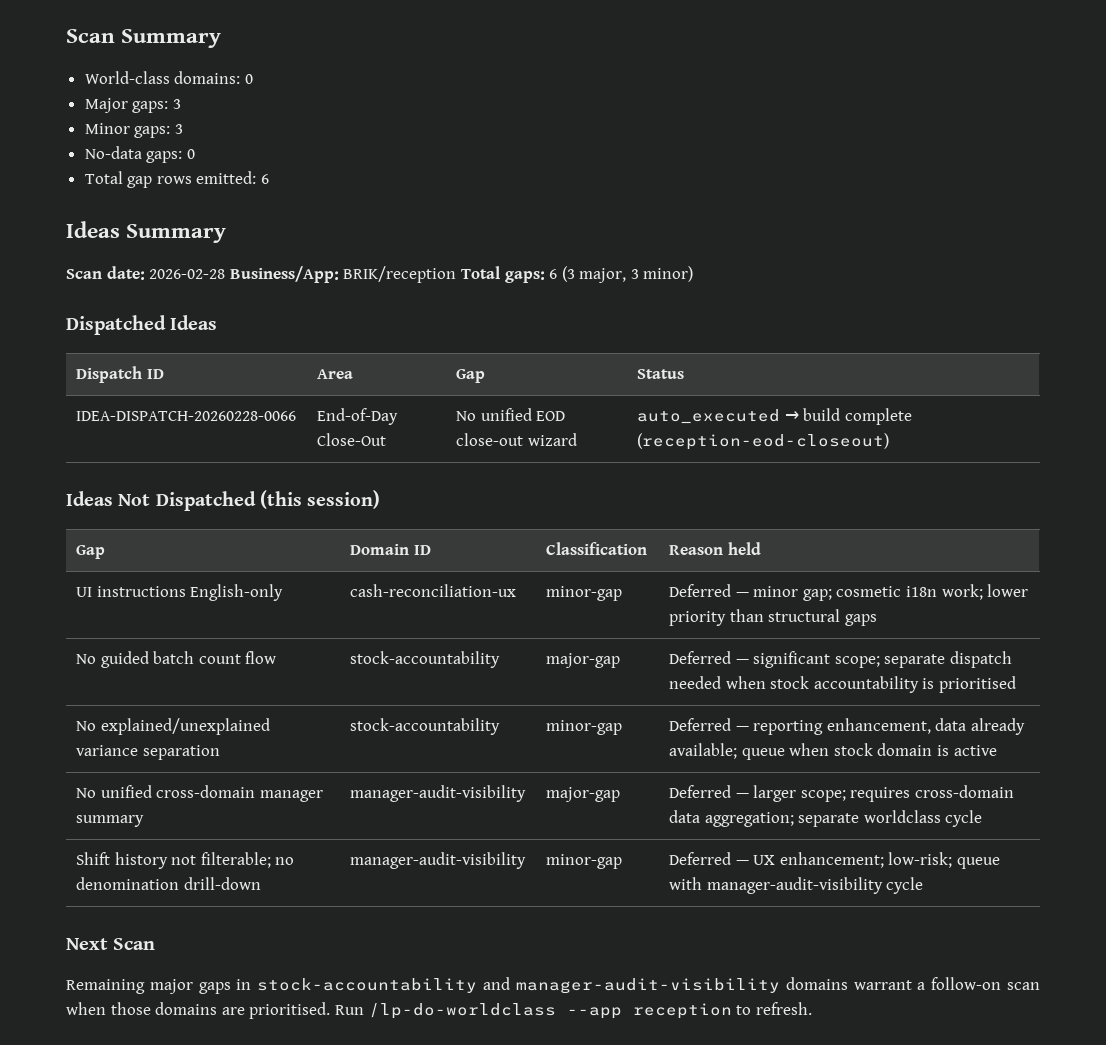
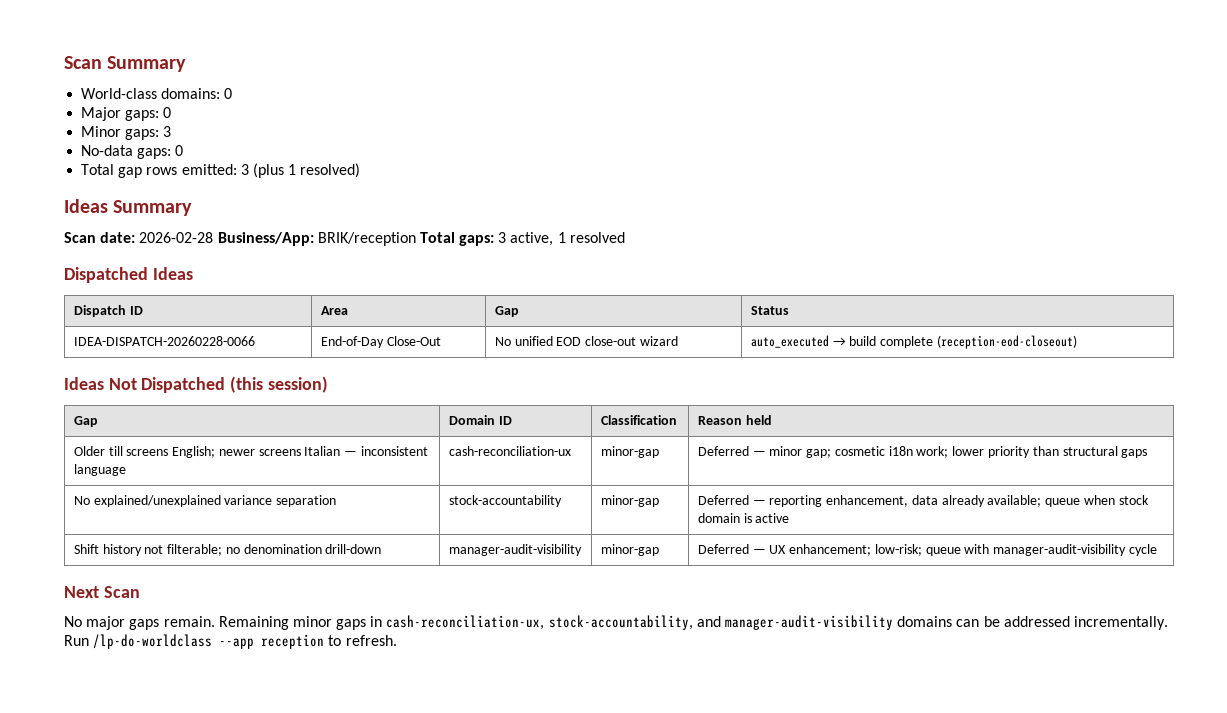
- Major gaps: 3
+ Major gaps: 0
- Total gap rows emitted: 6
+ Total gap rows emitted: 3 (plus 1 resolved)
- Scan date: 2026-02-28 Business/App: BRIK/reception Total gaps: 6 (3 major, 3 minor)
+ Scan date: 2026-02-28 Business/App: BRIK/reception Total gaps: 3 active, 1 resolved
- UI instructions English-only | cash-reconciliation-ux | minor-gap | Deferred — minor gap; cosmetic i18n work; lower priority than structural gaps
+ Older till screens English; newer screens Italian — inconsistent language | cash-reconciliation-ux | minor-gap | Deferred — minor gap; cosmetic i18n work; lower priority than structural gaps
- No guided batch count flow | stock-accountability | major-gap | Deferred — significant scope; separate dispatch needed when stock accountability is prioritised
- No unified cross-domain manager summary | manager-audit-visibility | major-gap | Deferred — larger scope; requires cross-domain data aggregation; separate worldclass cycle
- Remaining major gaps in stock-accountability and manager-audit-visibility domains warrant a follow-on scan when those domains are prioritised.
+ No major gaps remain. Remaining minor gaps in cash-reconciliation-ux, stock-accountability, and manager-audit-visibility domains can be addressed incrementally.

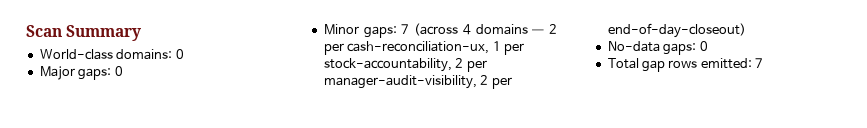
- Minor gaps: 3
+ Minor gaps: 7 (across 4 domains — 2 per cash-reconciliation-ux, 1 per stock-accountability, 2 per manager-audit-visibility, 2 per end-of-day-closeout)
- Total gap rows emitted: 3 (plus 1 resolved)
- Ideas Summary
- Scan date: 2026-02-28 Business/App: BRIK/reception Total gaps: 3 active, 1 resolved
- Dispatched Ideas
- Dispatch ID | Area | Gap | Status
- IDEA-DISPATCH-20260228-0066 | End-of-Day Close-Out | No unified EOD close-out wizard | auto_executed → build complete (reception-eod-closeout)
- Ideas Not Dispatched (this session)
- Gap | Domain ID | Classification | Reason held
- Older till screens English; newer screens Italian — inconsistent language | cash-reconciliation-ux | minor-gap | Deferred — minor gap; cosmetic i18n work; lower priority than structural gaps
- No explained/unexplained variance separation | stock-accountability | minor-gap | Deferred — reporting enhancement, data already available; queue when stock domain is active
- Shift history not filterable; no denomination drill-down | manager-audit-visibility | minor-gap | Deferred — UX enhancement; low-risk; queue with manager-audit-visibility cycle
- Next Scan
- No major gaps remain. Remaining minor gaps in cash-reconciliation-ux, stock-accountability, and manager-audit-visibility domains can be addressed incrementally. Run /lp-do-worldclass --app reception to refresh.
+ Total gap rows emitted: 7

